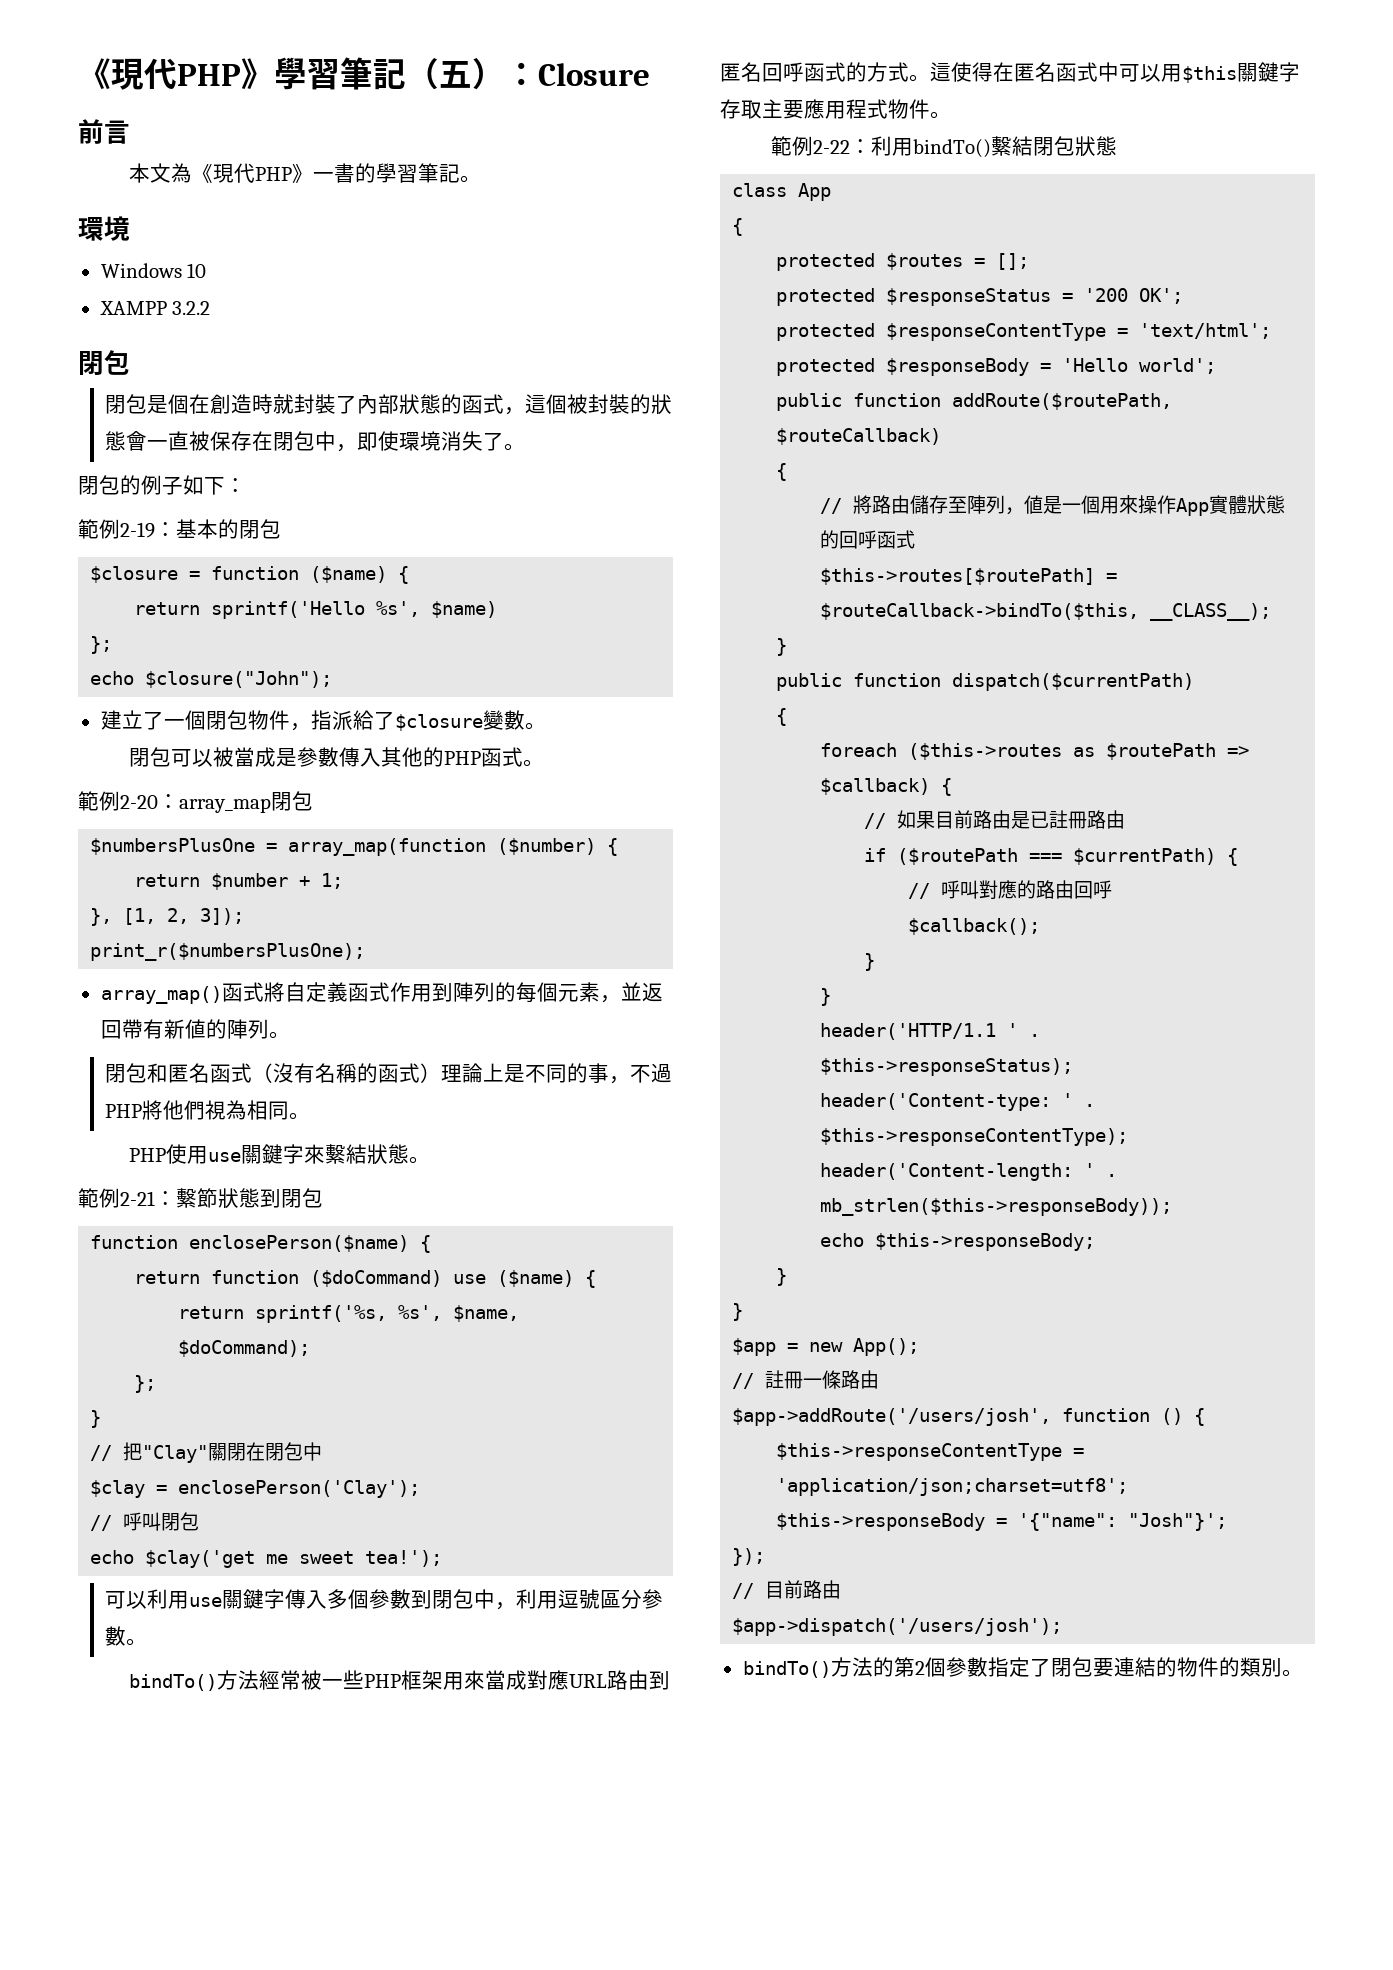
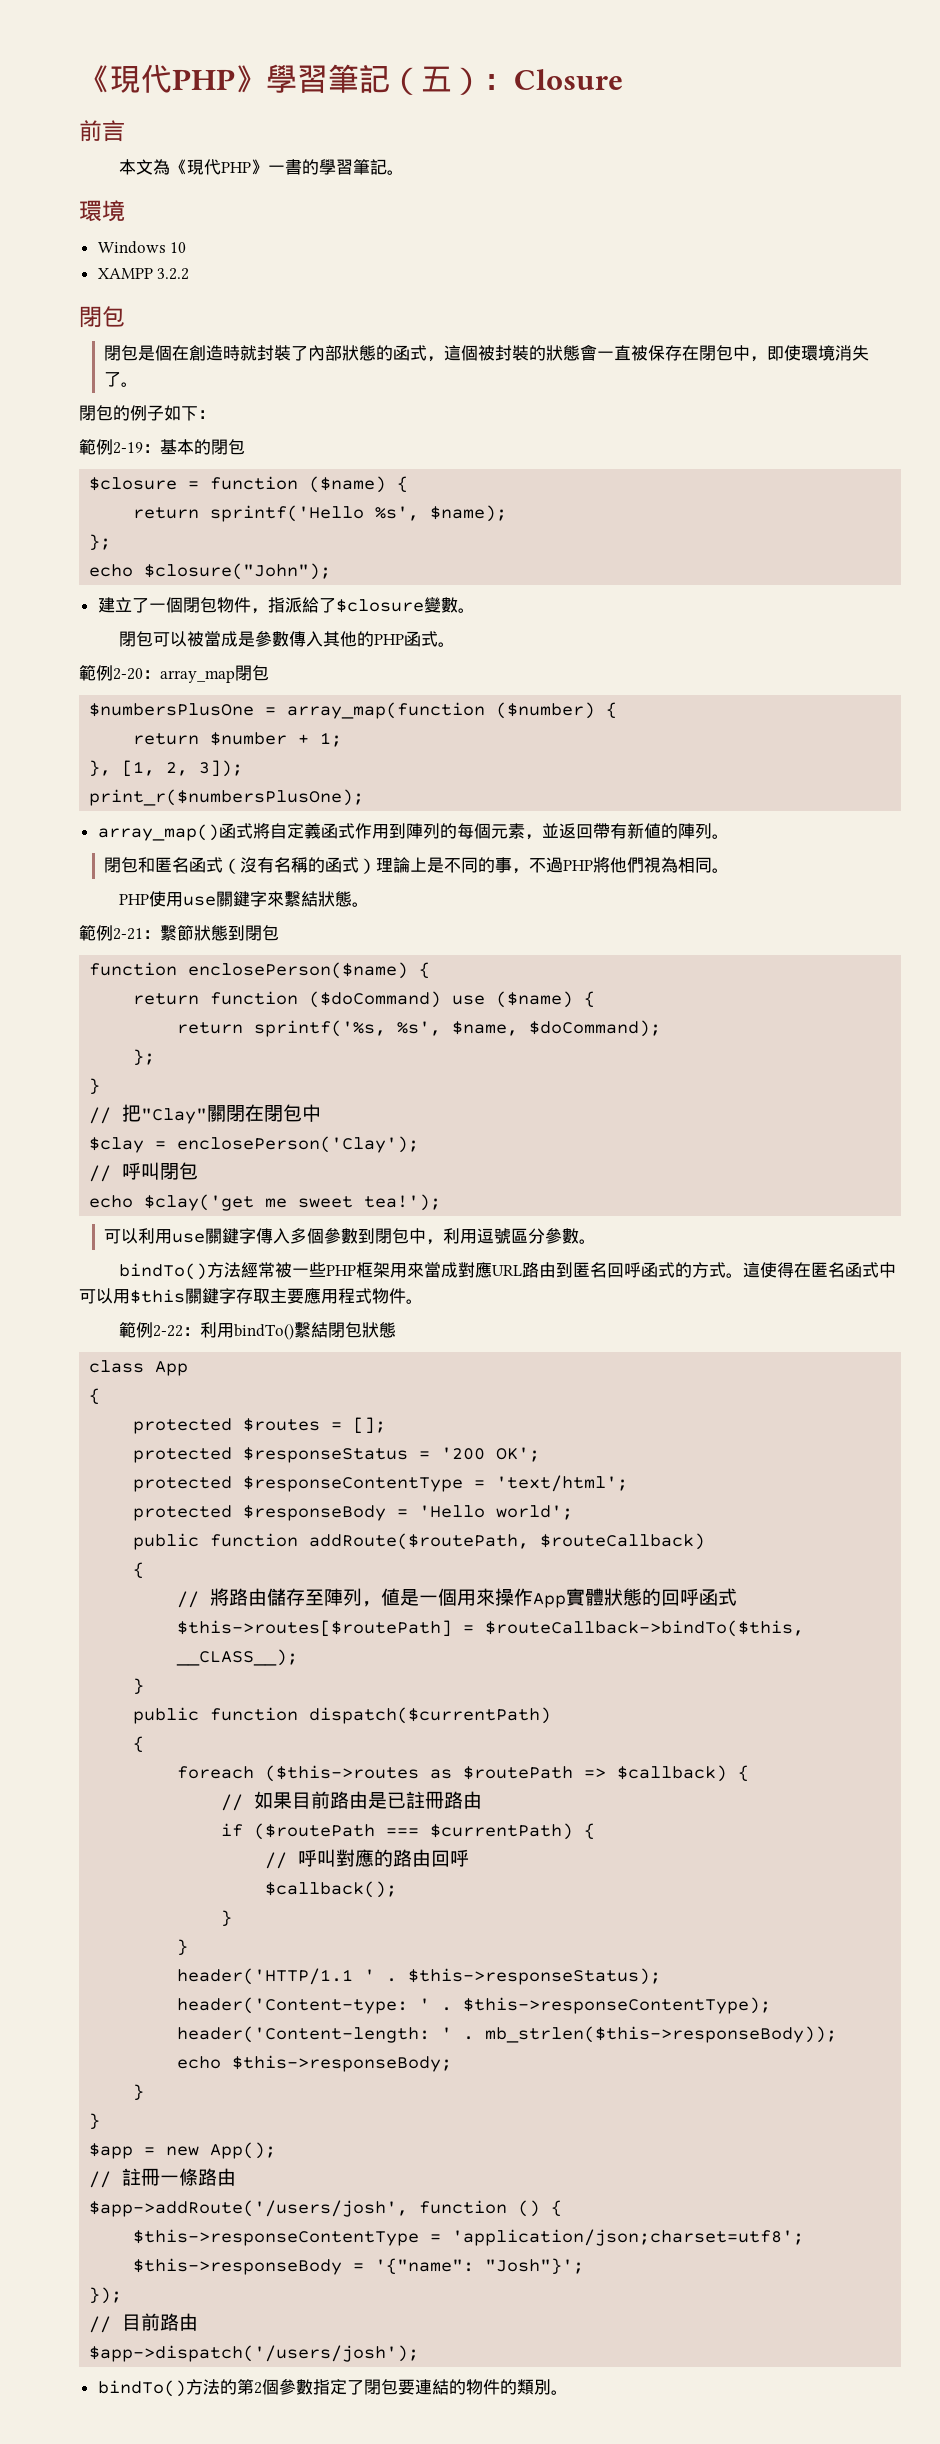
- return sprintf('Hello %s', $name)
+ return sprintf('Hello %s', $name);

